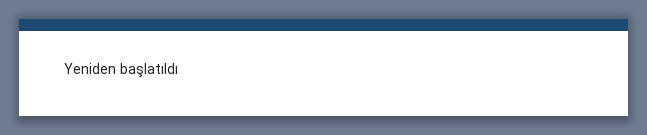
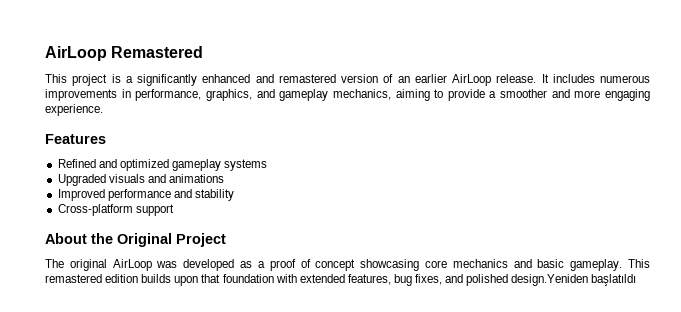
- Yeniden başlatıldı
+ AirLoop Remastered
+ This project is a significantly enhanced and remastered version of an earlier AirLoop release. It includes numerous improvements in performance, graphics, and gameplay mechanics, aiming to provide a smoother and more engaging experience.
+ Features
+ Refined and optimized gameplay systems
+ Upgraded visuals and animations
+ Improved performance and stability
+ Cross-platform support
+ About the Original Project
+ The original AirLoop was developed as a proof of concept showcasing core mechanics and basic gameplay. This remastered edition builds upon that foundation with extended features, bug fixes, and polished design.Yeniden başlatıldı

